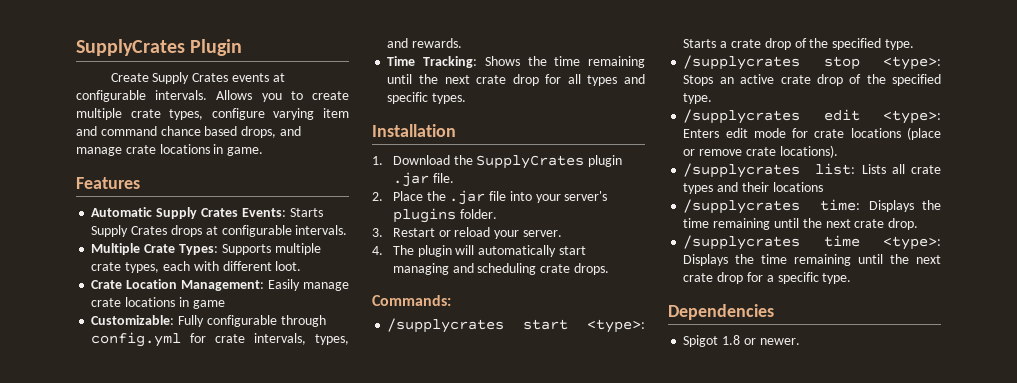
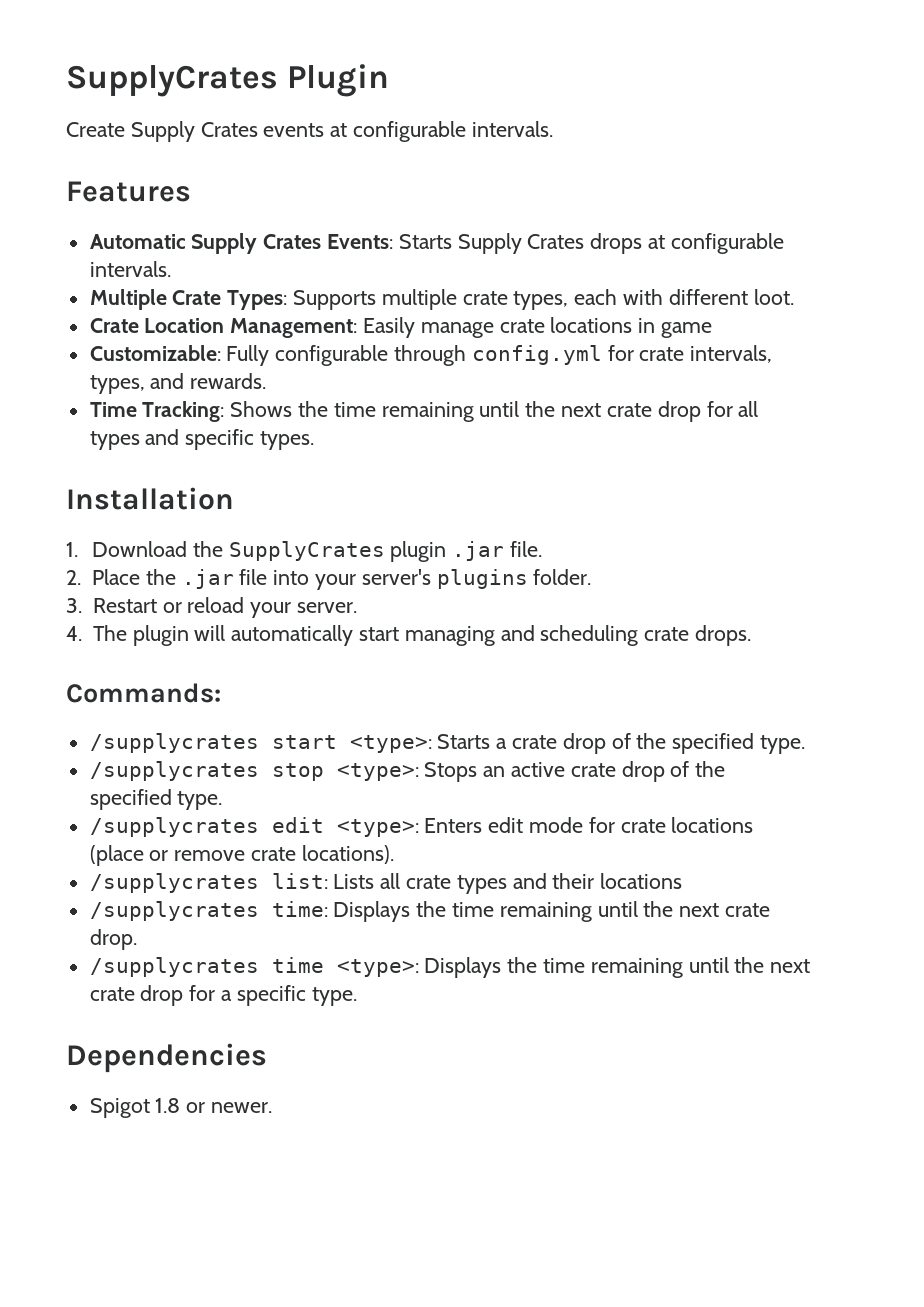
- Allows you to create multiple crate types, configure varying item and command chance based drops, and manage crate locations in game.

